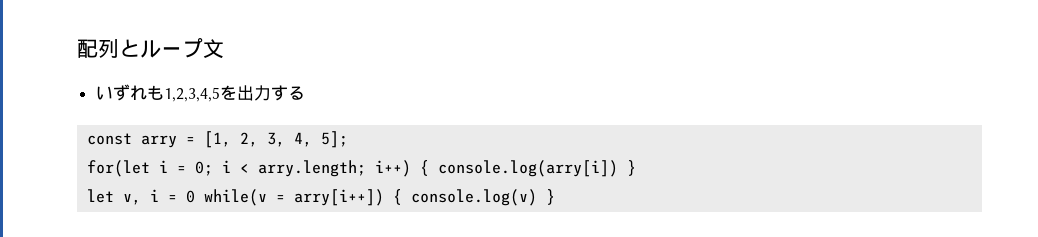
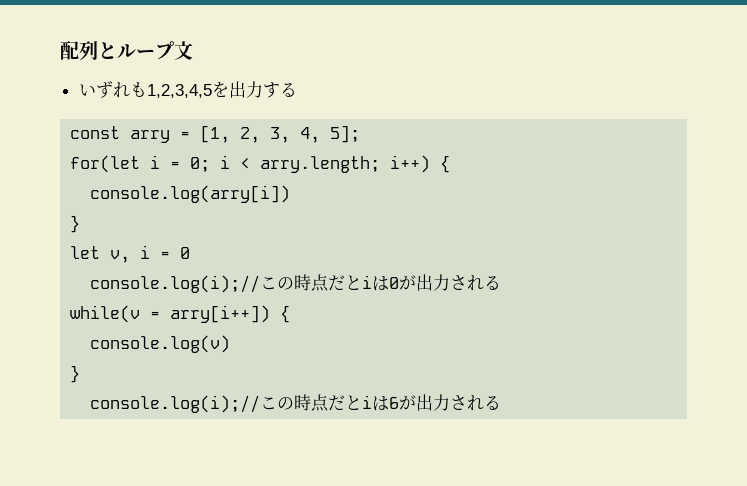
- for(let i = 0; i < arry.length; i++) { console.log(arry[i]) }
+ for(let i = 0; i < arry.length; i++) {
+ console.log(arry[i])
+ }
- let v, i = 0 while(v = arry[i++]) { console.log(v) }
+ let v, i = 0
+ console.log(i);//この時点だとiは0が出力される
+ while(v = arry[i++]) {
+ console.log(v)
+ }
+ console.log(i);//この時点だとiは6が出力される

